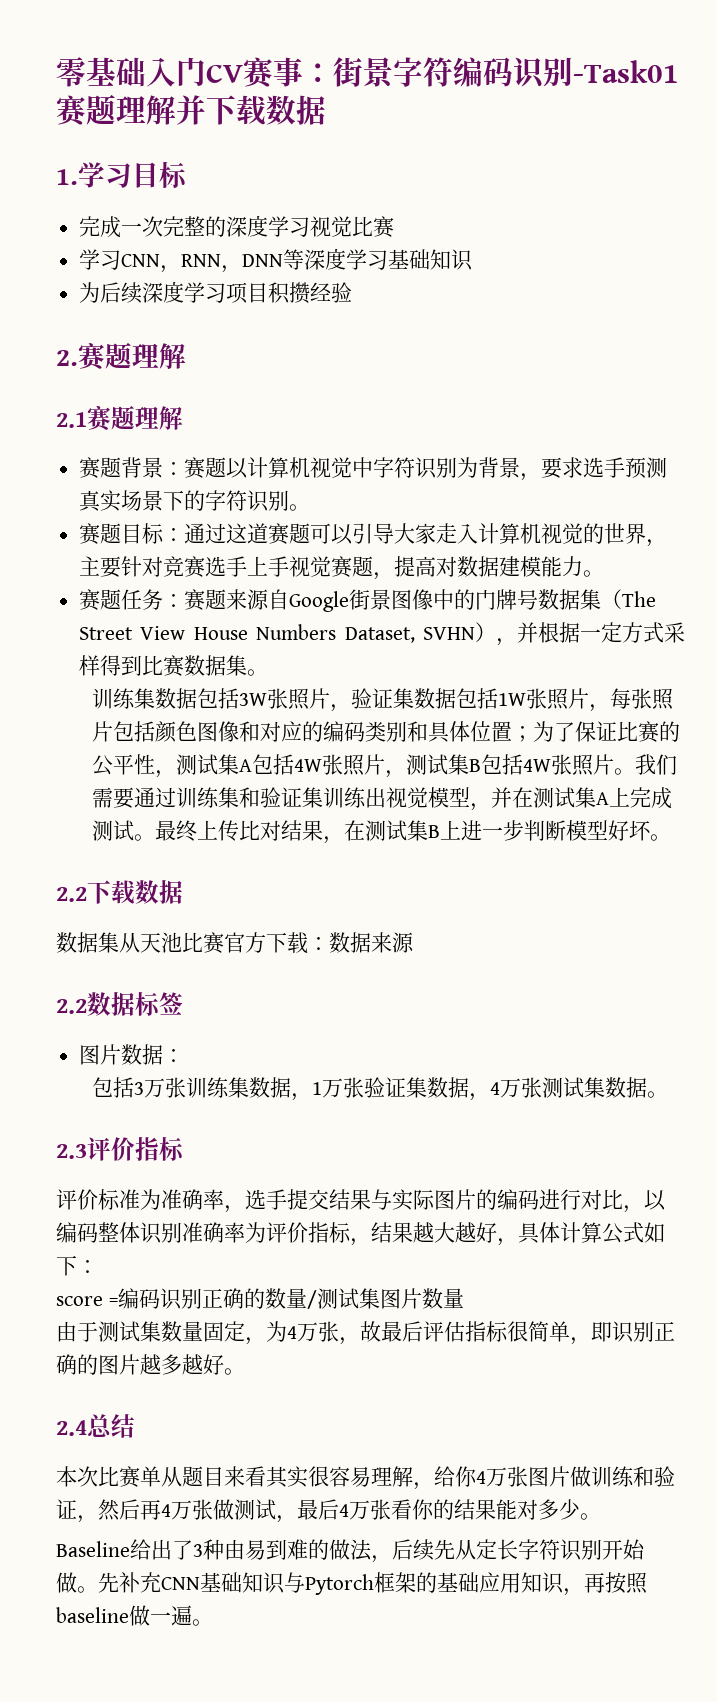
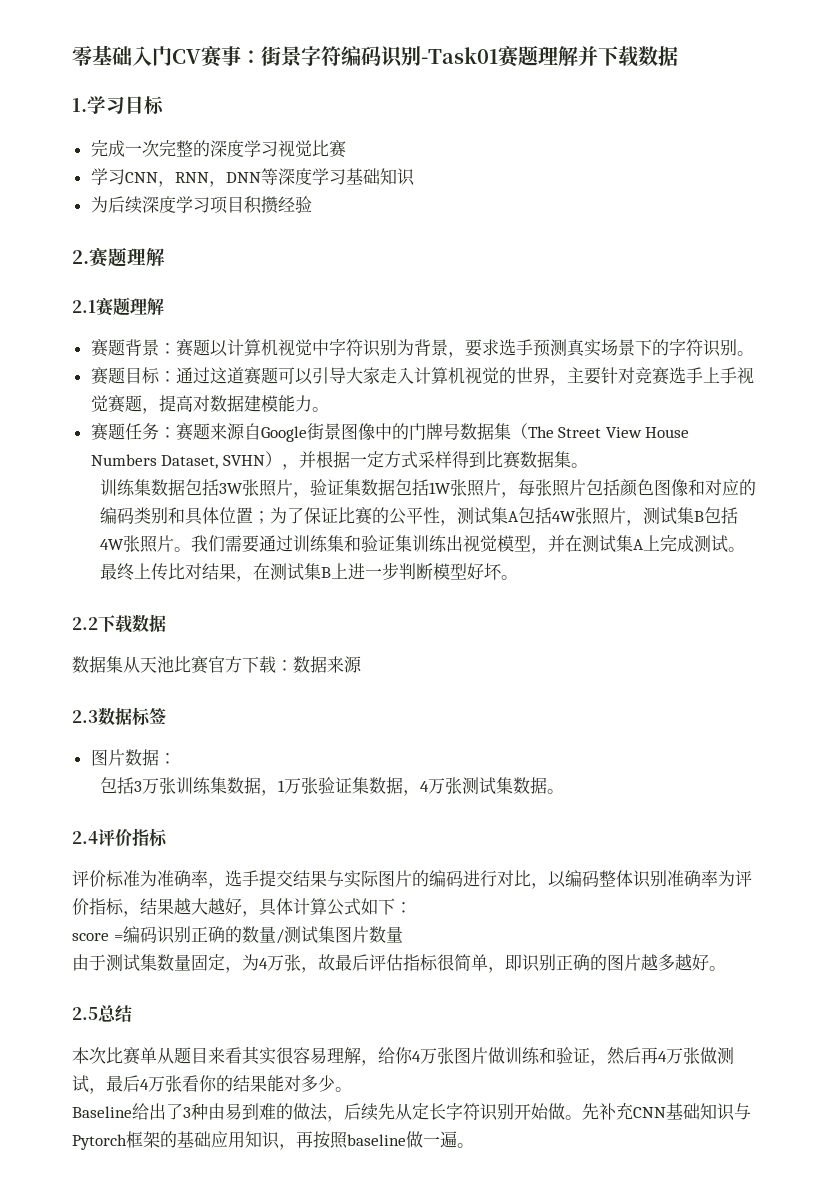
- 2.2数据标签
+ 2.3数据标签
- 2.3评价指标
+ 2.4评价指标
- 2.4总结
+ 2.5总结

